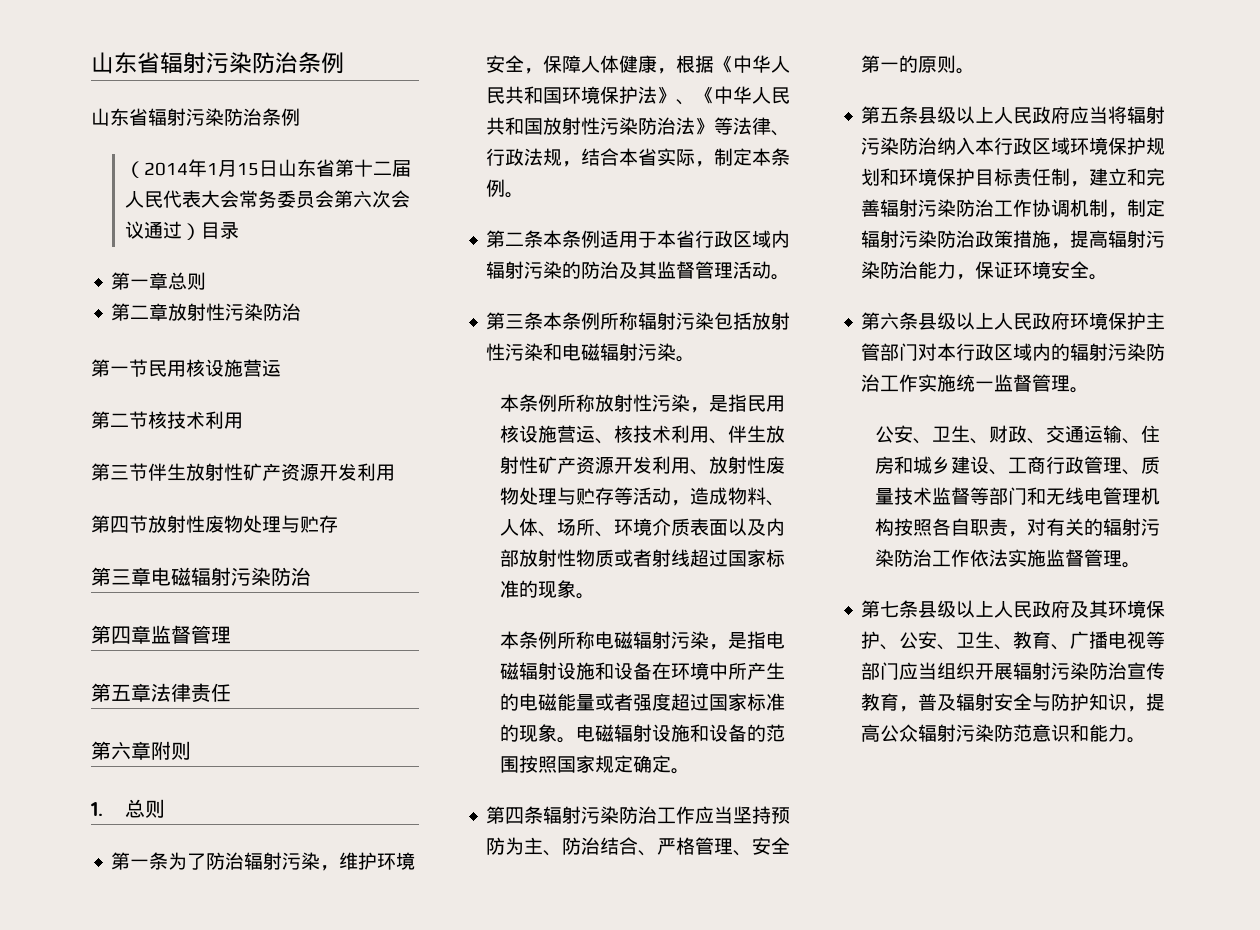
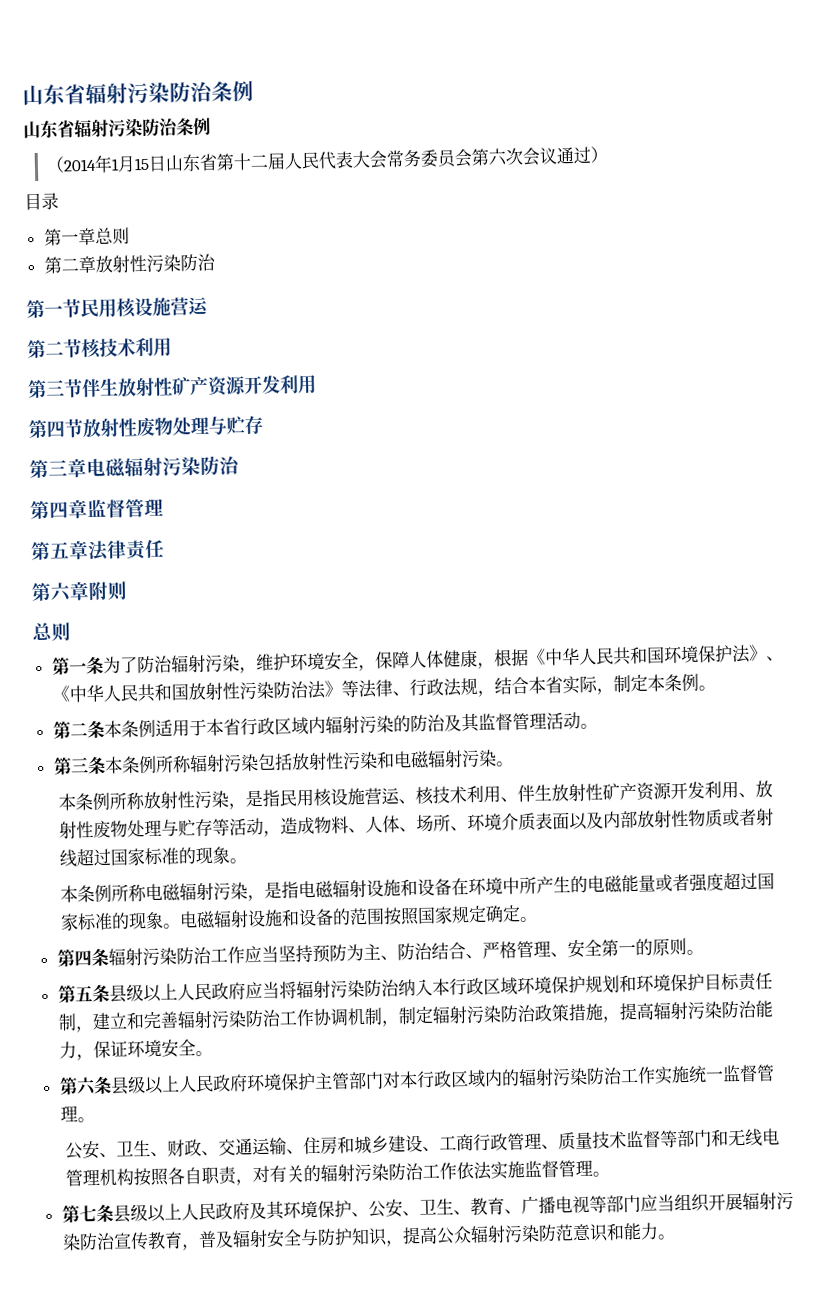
- （2014年1月15日山东省第十二届人民代表大会常务委员会第六次会议通过）目录
+ （2014年1月15日山东省第十二届人民代表大会常务委员会第六次会议通过）
+ 目录
  第六章附则
- 1.总则
+ 总则

